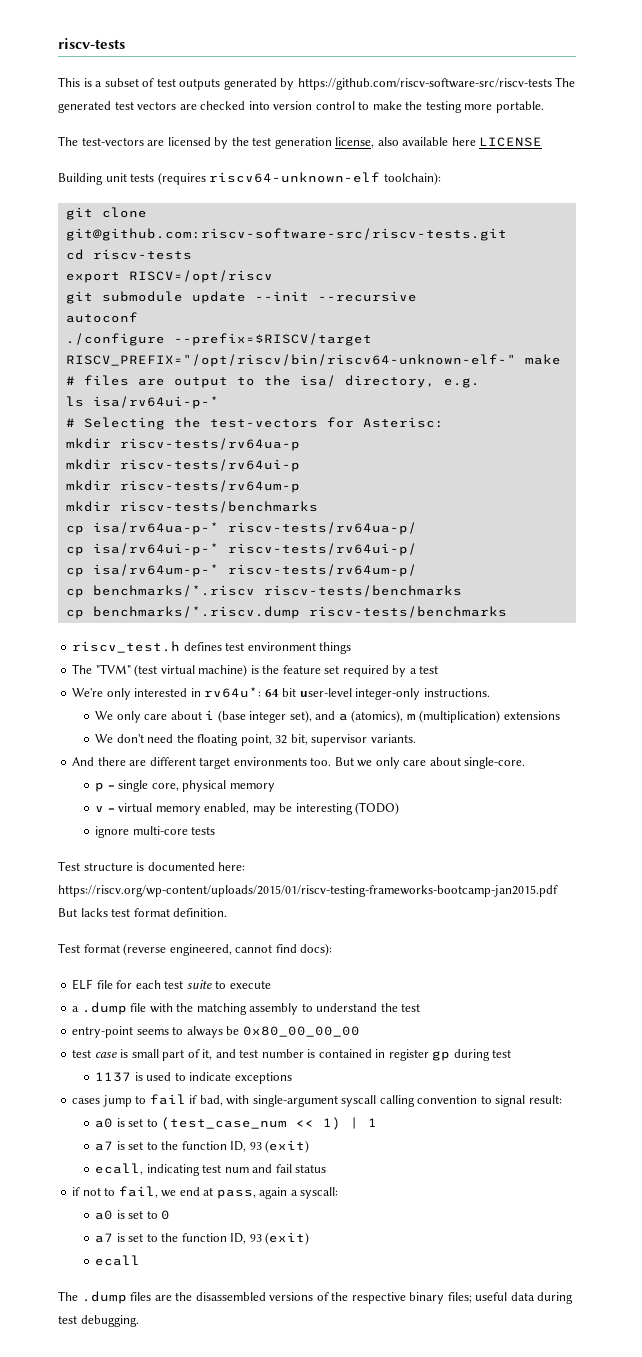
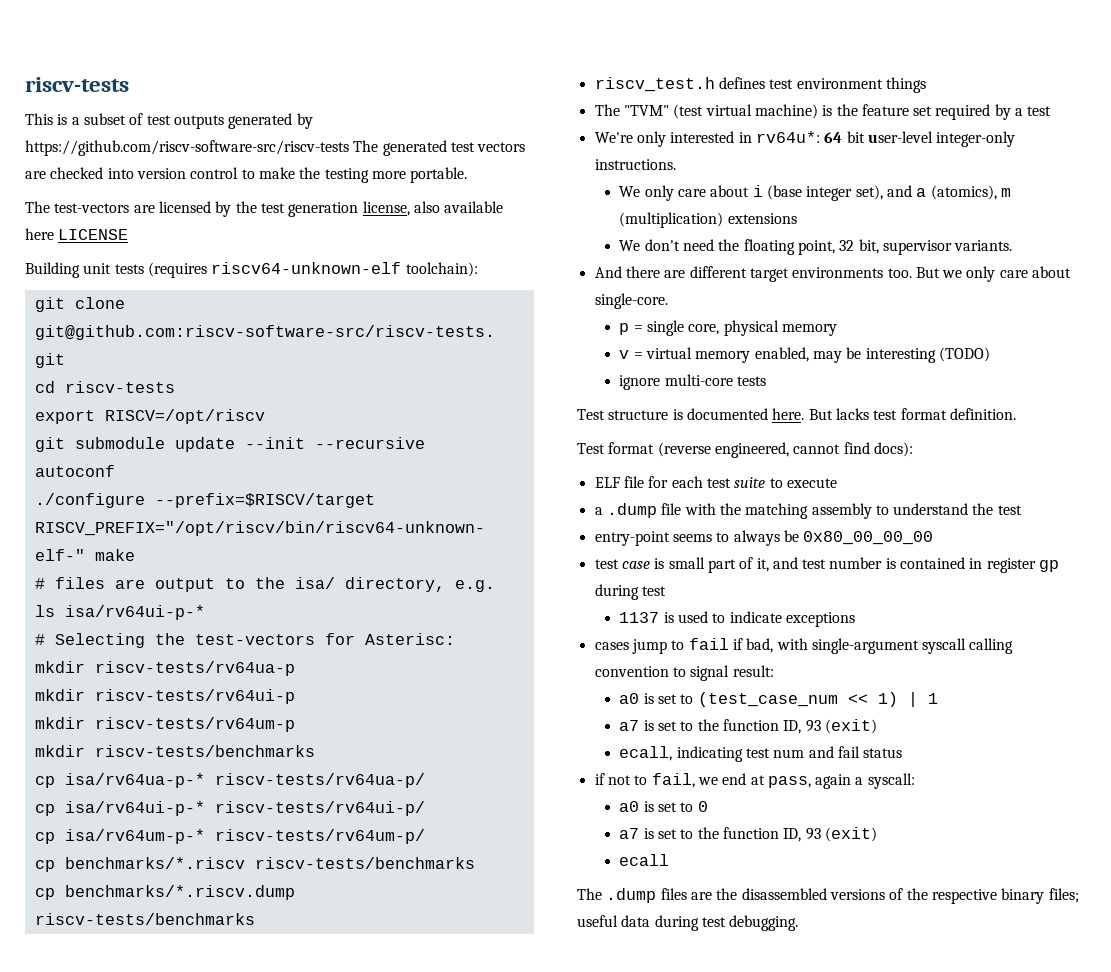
- Test structure is documented here: https://riscv.org/wp-content/uploads/2015/01/riscv-testing-frameworks-bootcamp-jan2015.pdf But lacks test format definition.
+ Test structure is documented here. But lacks test format definition.

